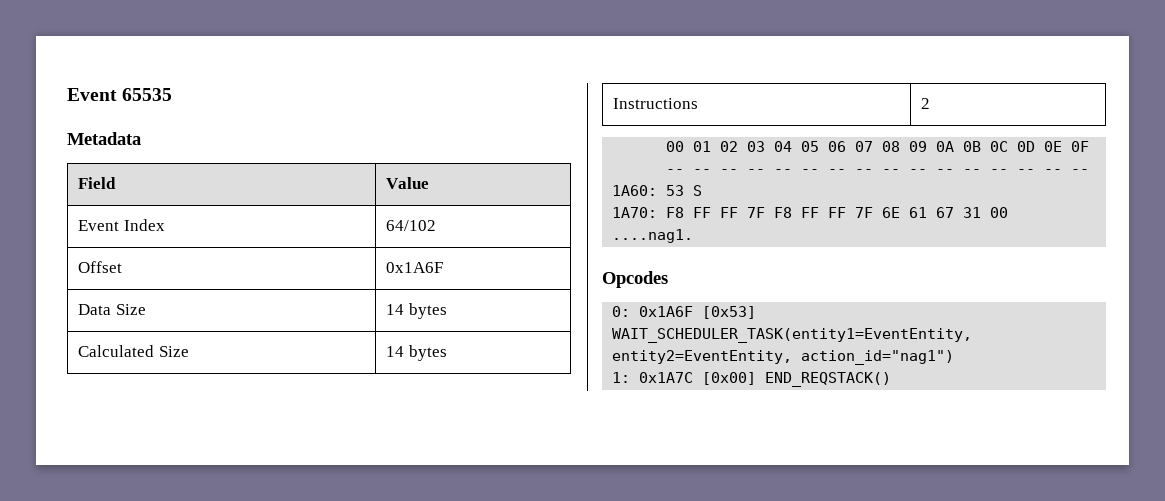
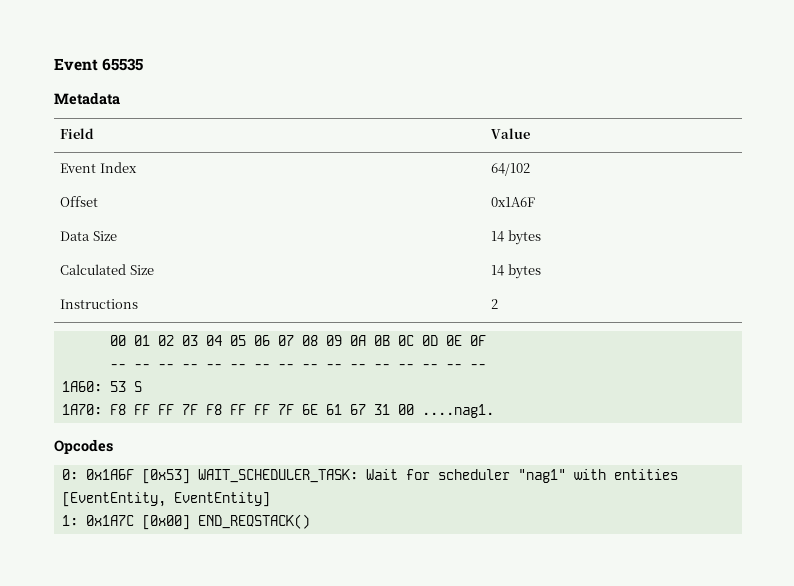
- 0: 0x1A6F [0x53] WAIT_SCHEDULER_TASK(entity1=EventEntity, entity2=EventEntity, action_id="nag1")
+ 0: 0x1A6F [0x53] WAIT_SCHEDULER_TASK: Wait for scheduler "nag1" with entities [EventEntity, EventEntity]

